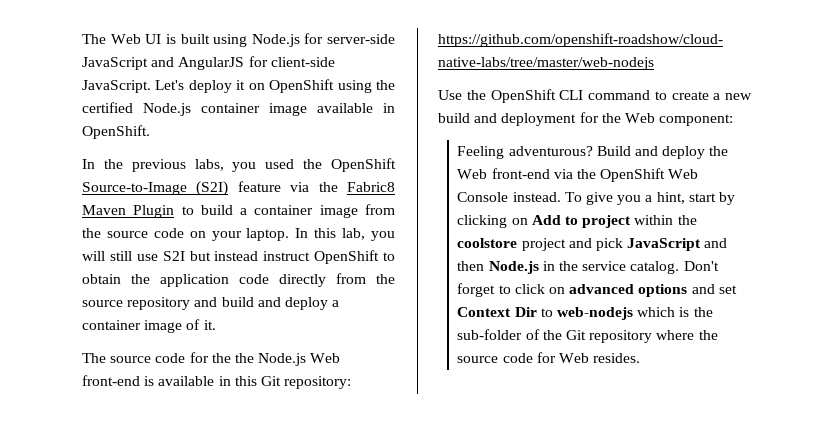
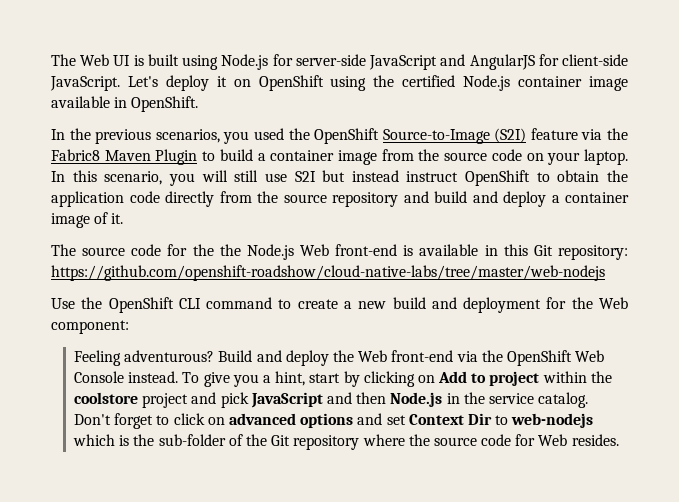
- In the previous labs, you used the OpenShift Source-to-Image (S2I) feature via the Fabric8 Maven Plugin to build a container image from the source code on your laptop.
+ In the previous scenarios, you used the OpenShift Source-to-Image (S2I) feature via the Fabric8 Maven Plugin to build a container image from the source code on your laptop.
- In this lab, you will still use S2I but instead instruct OpenShift to obtain the application code directly from the source repository and build and deploy a container image of it.
+ In this scenario, you will still use S2I but instead instruct OpenShift to obtain the application code directly from the source repository and build and deploy a container image of it.

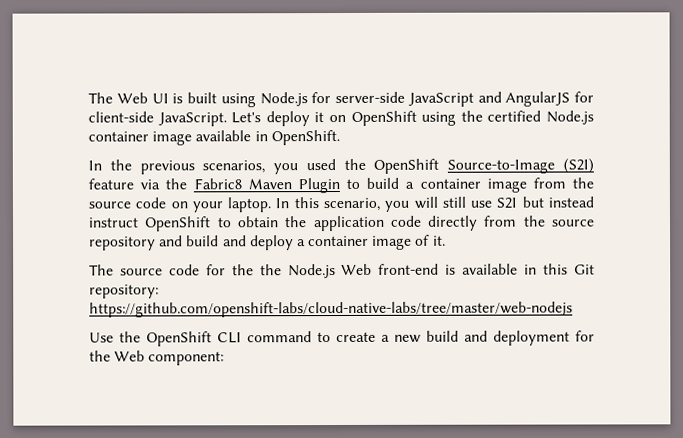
- The source code for the the Node.js Web front-end is available in this Git repository: https://github.com/openshift-roadshow/cloud-native-labs/tree/master/web-nodejs
+ The source code for the the Node.js Web front-end is available in this Git repository: https://github.com/openshift-labs/cloud-native-labs/tree/master/web-nodejs
- Feeling adventurous? Build and deploy the Web front-end via the OpenShift Web Console instead. To give you a hint, start by clicking on Add to project within the coolstore project and pick JavaScript and then Node.js in the service catalog. Don't forget to click on advanced options and set Context Dir to web-nodejs which is the sub-folder of the Git repository where the source code for Web resides.

